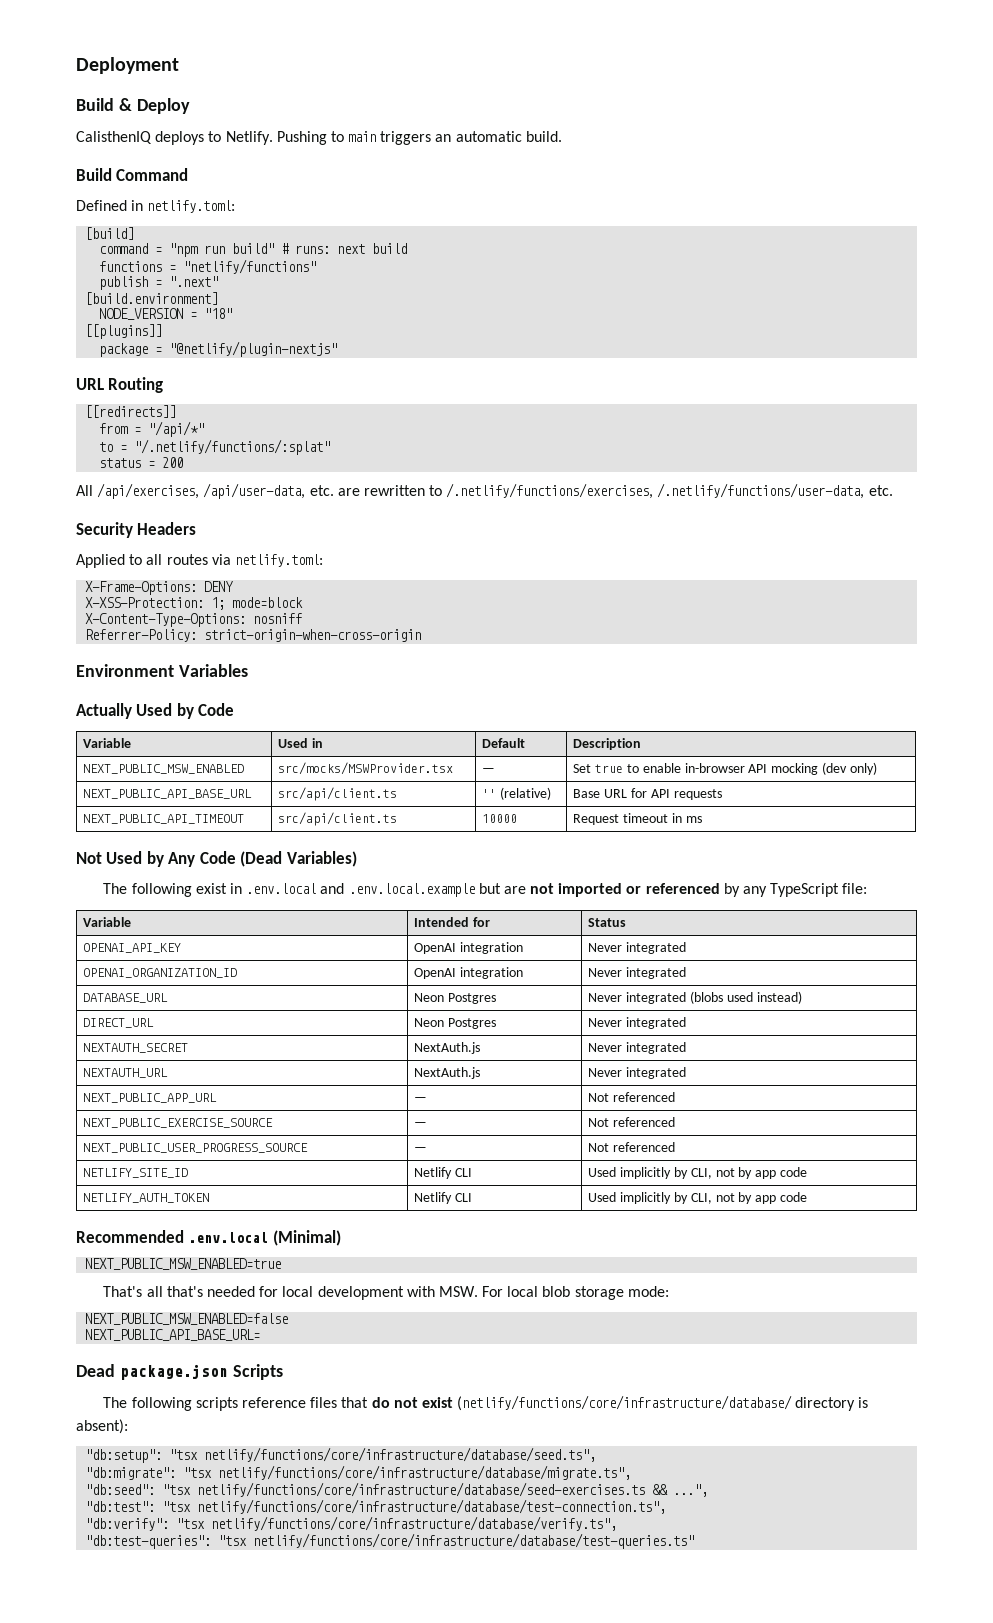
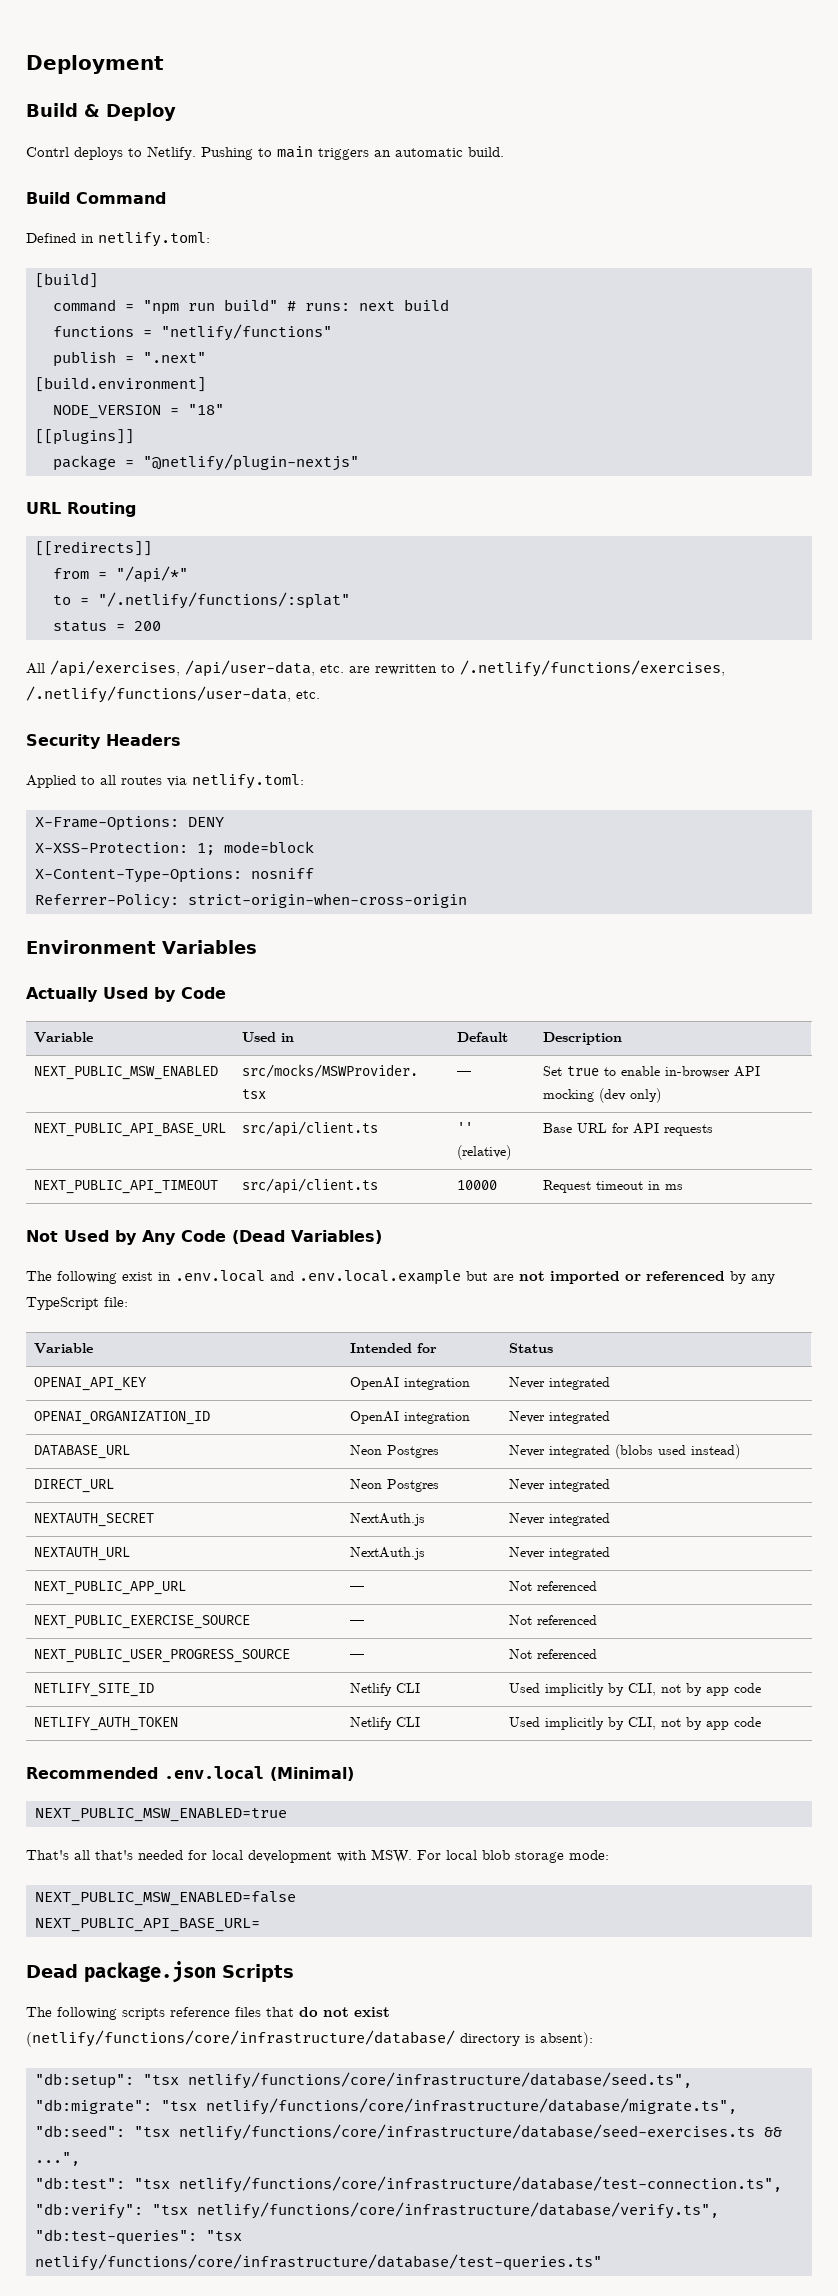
- CalisthenIQ deploys to Netlify.
+ Contrl deploys to Netlify.

